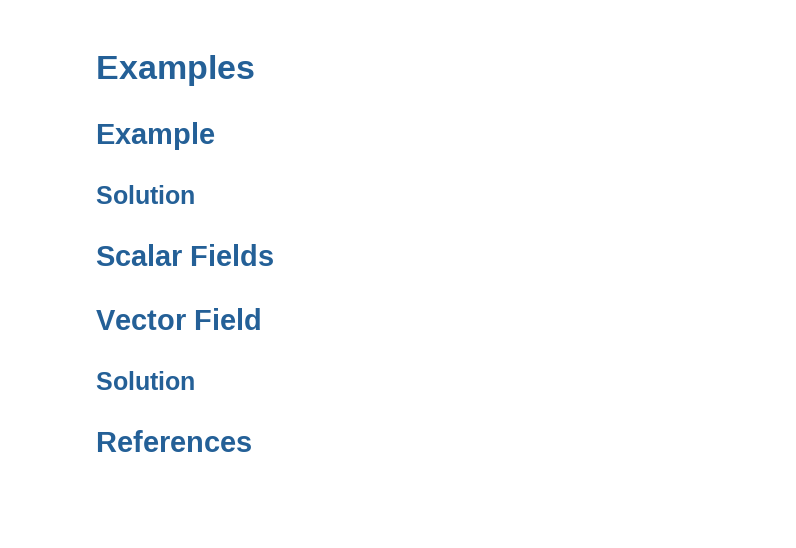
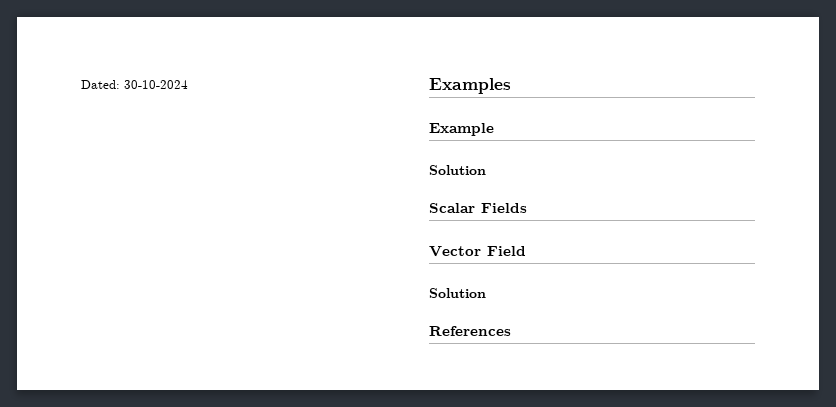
+ Dated: 30-10-2024

